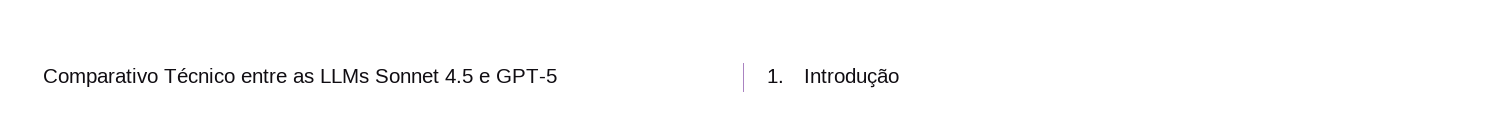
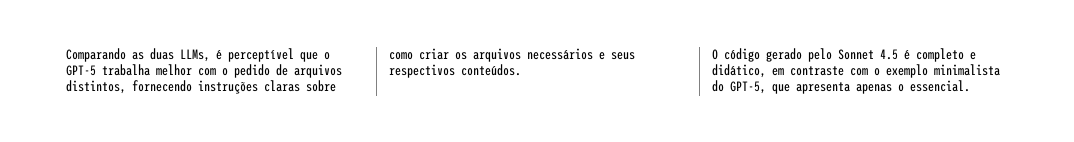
- Comparativo Técnico entre as LLMs Sonnet 4.5 e GPT-5
- 1. Introdução
+ Comparando as duas LLMs, é perceptível que o GPT-5 trabalha melhor com o pedido de arquivos distintos, fornecendo instruções claras sobre como criar os arquivos necessários e seus respectivos conteúdos.
+ O código gerado pelo Sonnet 4.5 é completo e didático, em contraste com o exemplo minimalista do GPT-5, que apresenta apenas o essencial.

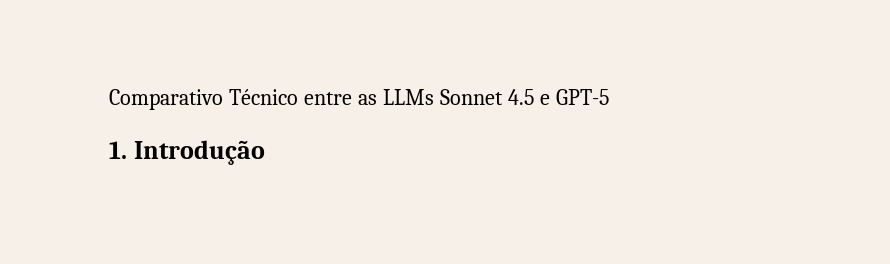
- Comparando as duas LLMs, é perceptível que o GPT-5 trabalha melhor com o pedido de arquivos distintos, fornecendo instruções claras sobre como criar os arquivos necessários e seus respectivos conteúdos.
- O código gerado pelo Sonnet 4.5 é completo e didático, em contraste com o exemplo minimalista do GPT-5, que apresenta apenas o essencial.
+ Comparativo Técnico entre as LLMs Sonnet 4.5 e GPT-5
+ 1. Introdução

